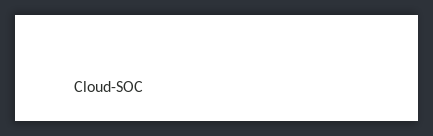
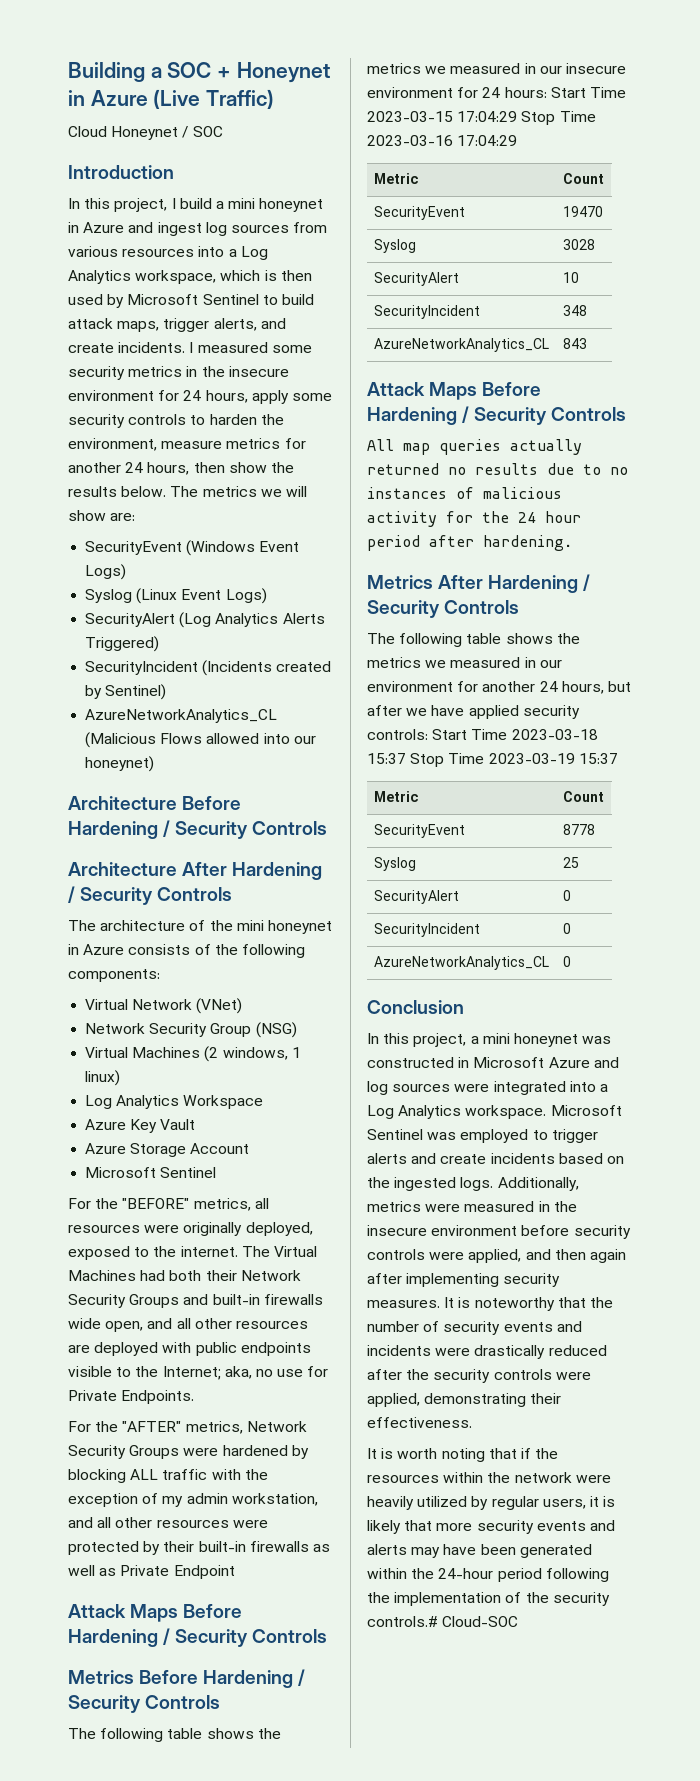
- Cloud-SOC
+ Building a SOC + Honeynet in Azure (Live Traffic)
+ Cloud Honeynet / SOC
+ Introduction
+ In this project, I build a mini honeynet in Azure and ingest log sources from various resources into a Log Analytics workspace, which is then used by Microsoft Sentinel to build attack maps, trigger alerts, and create incidents. I measured some security metrics in the insecure environment for 24 hours, apply some security controls to harden the environment, measure metrics for another 24 hours, then show the results below. The metrics we will show are:
+ SecurityEvent (Windows Event Logs)
+ Syslog (Linux Event Logs)
+ SecurityAlert (Log Analytics Alerts Triggered)
+ SecurityIncident (Incidents created by Sentinel)
+ AzureNetworkAnalytics_CL (Malicious Flows allowed into our honeynet)
+ Architecture Before Hardening / Security Controls
+ Architecture After Hardening / Security Controls
+ The architecture of the mini honeynet in Azure consists of the following components:
+ Virtual Network (VNet)
+ Network Security Group (NSG)
+ Virtual Machines (2 windows, 1 linux)
+ Log Analytics Workspace
+ Azure Key Vault
+ Azure Storage Account
+ Microsoft Sentinel
+ For the "BEFORE" metrics, all resources were originally deployed, exposed to the internet. The Virtual Machines had both their Network Security Groups and built-in firewalls wide open, and all other resources are deployed with public endpoints visible to the Internet; aka, no use for Private Endpoints.
+ For the "AFTER" metrics, Network Security Groups were hardened by blocking ALL traffic with the exception of my admin workstation, and all other resources were protected by their built-in firewalls as well as Private Endpoint
+ Attack Maps Before Hardening / Security Controls
+ Metrics Before Hardening / Security Controls
+ The following table shows the metrics we measured in our insecure environment for 24 hours: Start Time 2023-03-15 17:04:29 Stop Time 2023-03-16 17:04:29
+ Metric | Count
+ SecurityEvent | 19470
+ Syslog | 3028
+ SecurityAlert | 10
+ SecurityIncident | 348
+ AzureNetworkAnalytics_CL | 843
+ Attack Maps Before Hardening / Security Controls
+ All map queries actually returned no results due to no instances of malicious activity for the 24 hour period after hardening.
+ Metrics After Hardening / Security Controls
+ The following table shows the metrics we measured in our environment for another 24 hours, but after we have applied security controls: Start Time 2023-03-18 15:37 Stop Time 2023-03-19 15:37
+ Metric | Count
+ SecurityEvent | 8778
+ Syslog | 25
+ SecurityAlert | 0
+ SecurityIncident | 0
+ AzureNetworkAnalytics_CL | 0
+ Conclusion
+ In this project, a mini honeynet was constructed in Microsoft Azure and log sources were integrated into a Log Analytics workspace. Microsoft Sentinel was employed to trigger alerts and create incidents based on the ingested logs. Additionally, metrics were measured in the insecure environment before security controls were applied, and then again after implementing security measures. It is noteworthy that the number of security events and incidents were drastically reduced after the security controls were applied, demonstrating their effectiveness.
+ It is worth noting that if the resources within the network were heavily utilized by regular users, it is likely that more security events and alerts may have been generated within the 24-hour period following the implementation of the security controls.# Cloud-SOC

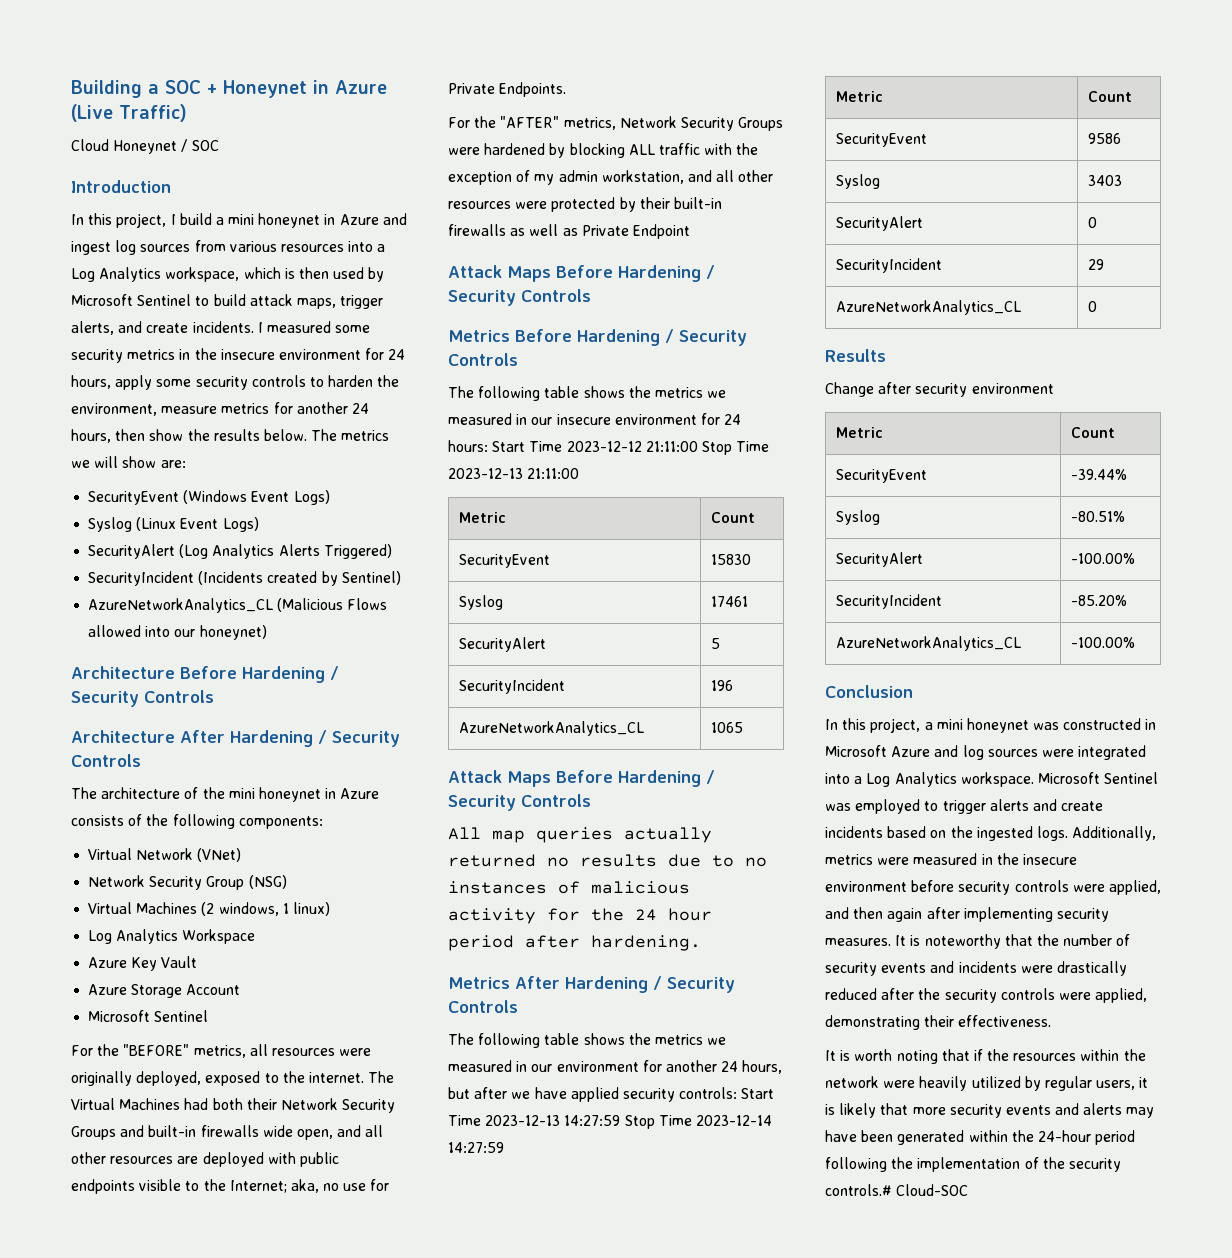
- The following table shows the metrics we measured in our insecure environment for 24 hours: Start Time 2023-03-15 17:04:29 Stop Time 2023-03-16 17:04:29
+ The following table shows the metrics we measured in our insecure environment for 24 hours: Start Time 2023-12-12 21:11:00 Stop Time 2023-12-13 21:11:00
  Metric | Count
- SecurityEvent | 19470
- Syslog | 3028
- SecurityAlert | 10
- SecurityIncident | 348
- AzureNetworkAnalytics_CL | 843
+ SecurityEvent | 15830
+ Syslog | 17461
+ SecurityAlert | 5
+ SecurityIncident | 196
+ AzureNetworkAnalytics_CL | 1065
- The following table shows the metrics we measured in our environment for another 24 hours, but after we have applied security controls: Start Time 2023-03-18 15:37 Stop Time 2023-03-19 15:37
+ The following table shows the metrics we measured in our environment for another 24 hours, but after we have applied security controls: Start Time 2023-12-13 14:27:59 Stop Time 2023-12-14 14:27:59
  Metric | Count
- SecurityEvent | 8778
- Syslog | 25
+ SecurityEvent | 9586
+ Syslog | 3403
- SecurityIncident | 0
+ SecurityIncident | 29
+ Results
+ Change after security environment
+ Metric | Count
+ SecurityEvent | -39.44%
+ Syslog | -80.51%
+ SecurityAlert | -100.00%
+ SecurityIncident | -85.20%
+ AzureNetworkAnalytics_CL | -100.00%

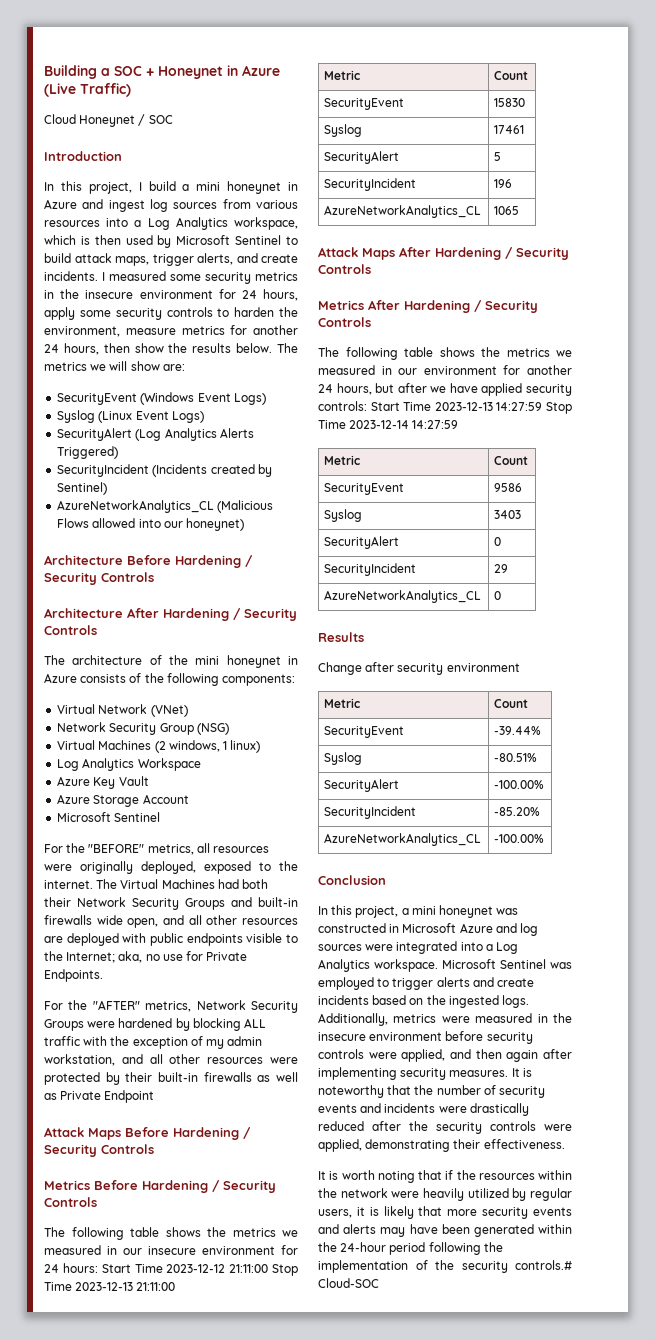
  AzureNetworkAnalytics_CL | 1065
- Attack Maps Before Hardening / Security Controls
- All map queries actually returned no results due to no instances of malicious activity for the 24 hour period after hardening.
+ Attack Maps After Hardening / Security Controls

